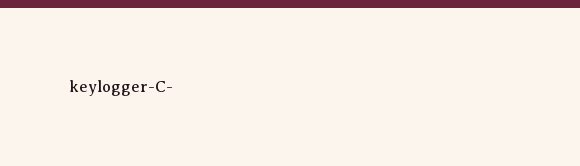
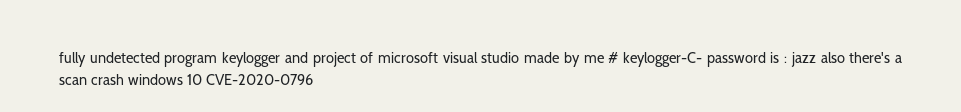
- keylogger-C-
+ fully undetected program keylogger and project of microsoft visual studio made by me # keylogger-C- password is : jazz also there's a scan crash windows 10 CVE-2020-0796

